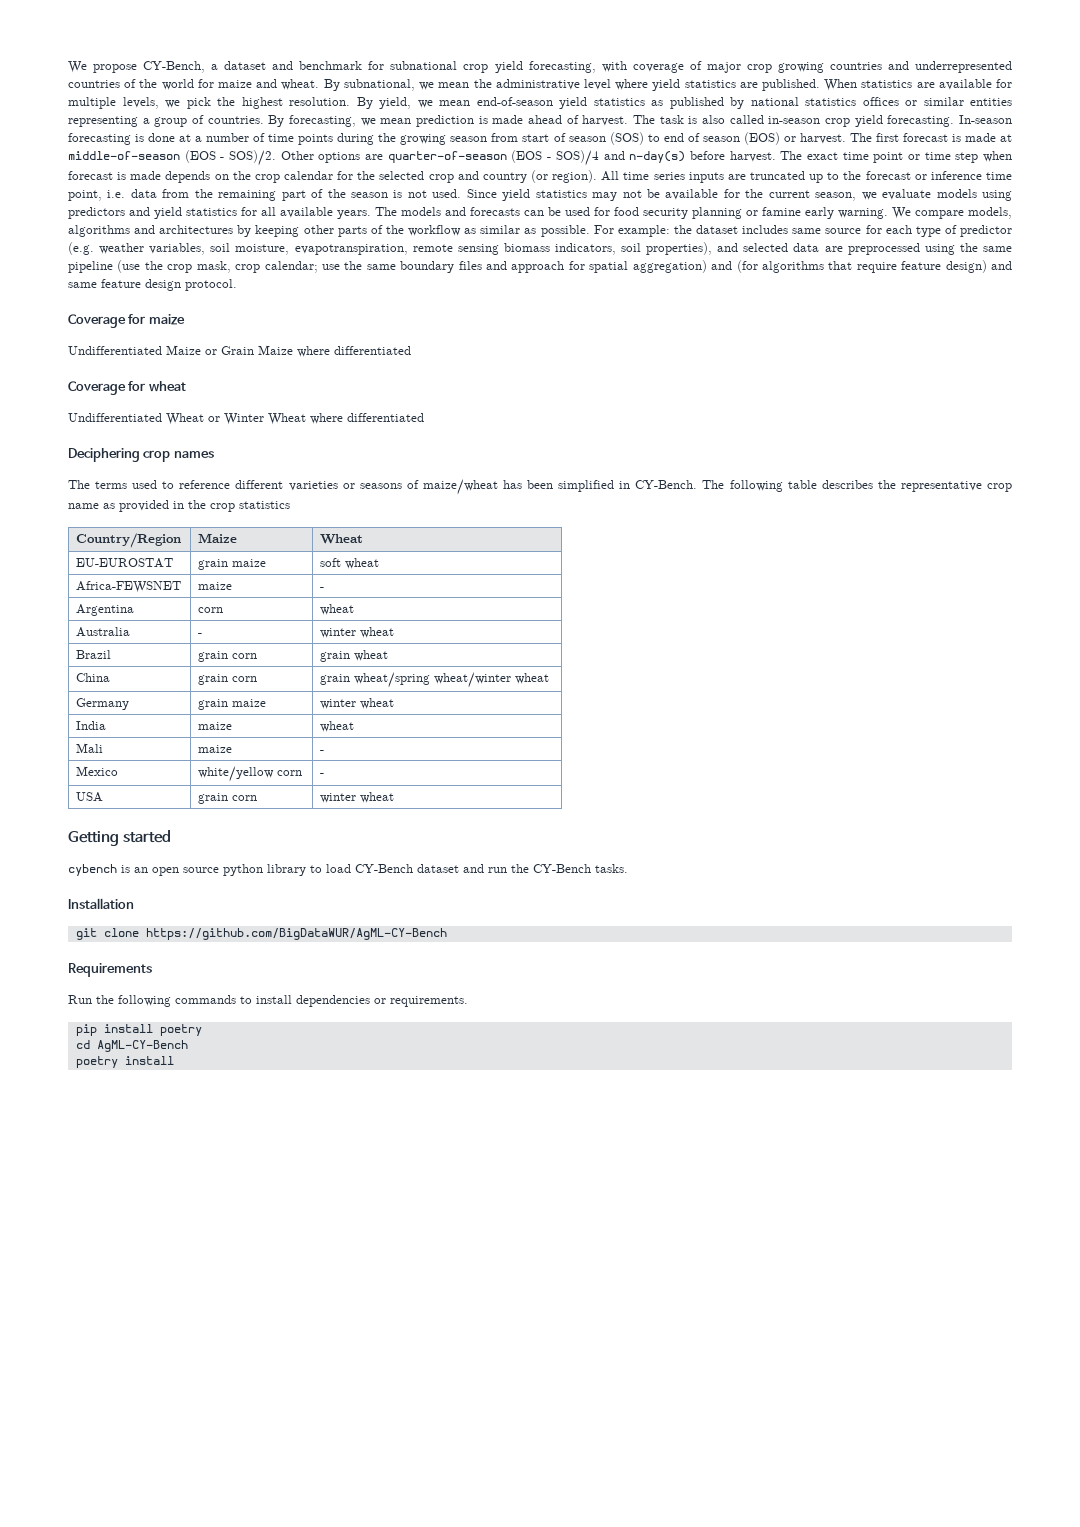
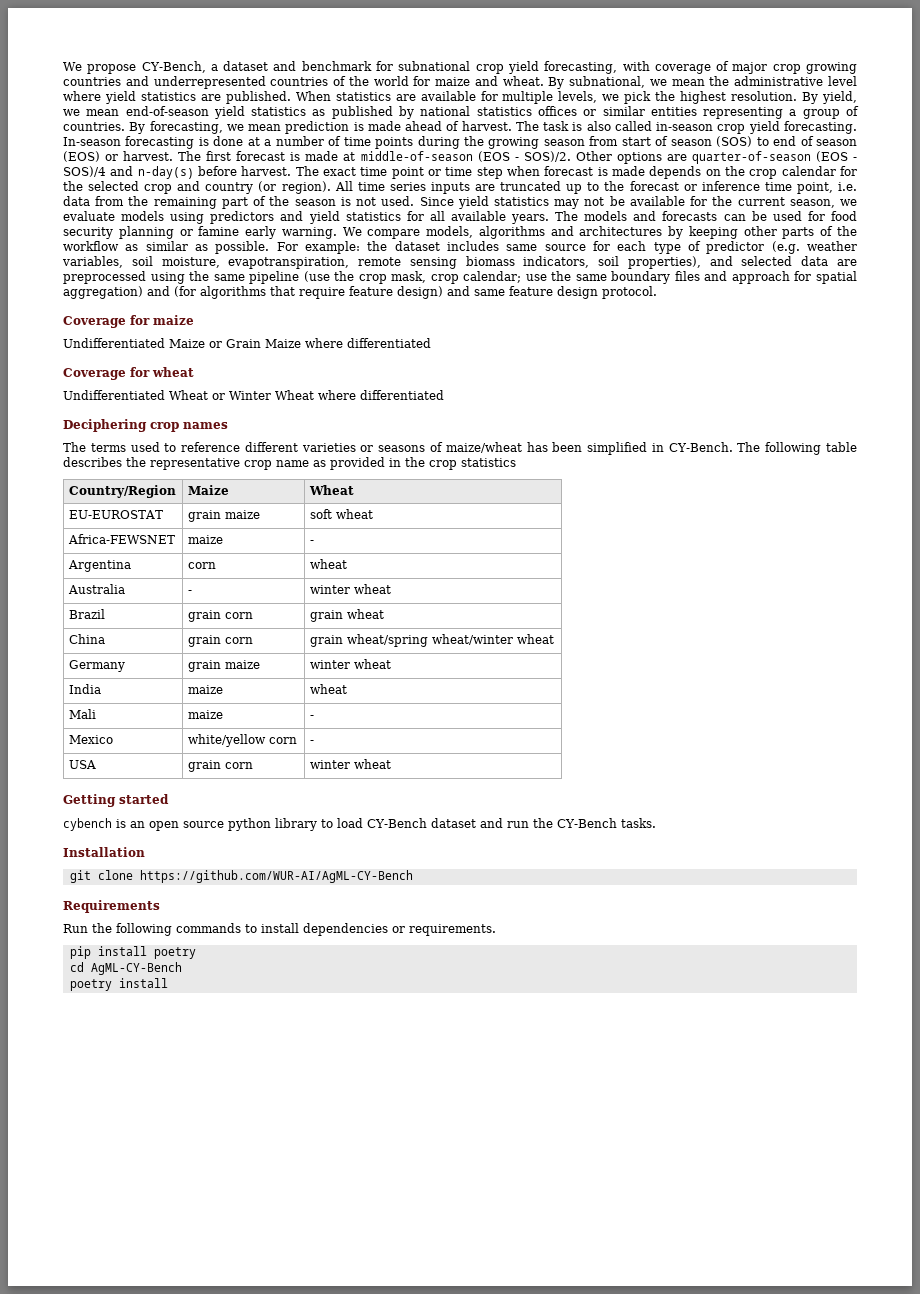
- git clone https://github.com/BigDataWUR/AgML-CY-Bench
+ git clone https://github.com/WUR-AI/AgML-CY-Bench

